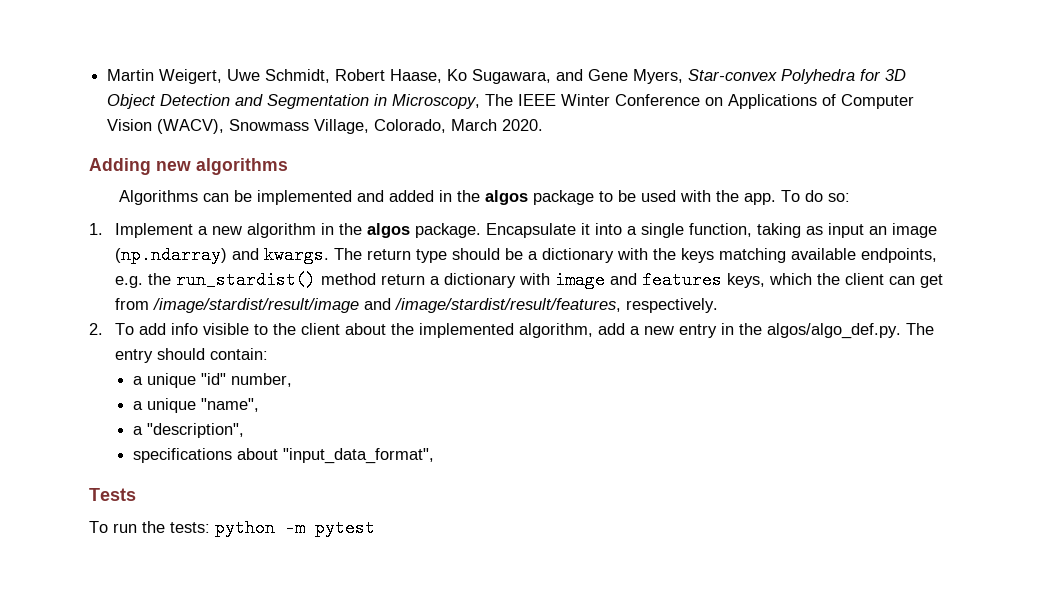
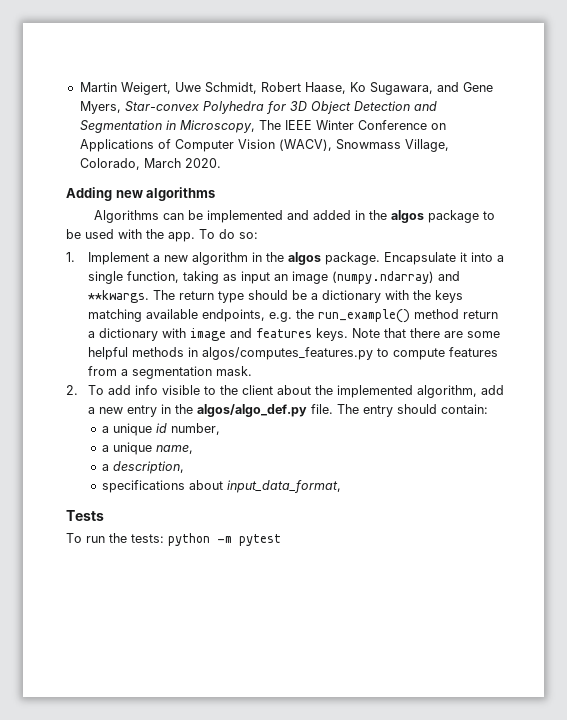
- Encapsulate it into a single function, taking as input an image (np.ndarray) and kwargs.
+ Encapsulate it into a single function, taking as input an image (numpy.ndarray) and **kwargs.
- The return type should be a dictionary with the keys matching available endpoints, e.g. the run_stardist() method return a dictionary with image and features keys, which the client can get from /image/stardist/result/image and /image/stardist/result/features, respectively.
+ The return type should be a dictionary with the keys matching available endpoints, e.g. the run_example() method return a dictionary with image and features keys. Note that there are some helpful methods in algos/computes_features.py to compute features from a segmentation mask.
- 2. To add info visible to the client about the implemented algorithm, add a new entry in the algos/algo_def.py. The entry should contain:
+ 2. To add info visible to the client about the implemented algorithm, add a new entry in the algos/algo_def.py file. The entry should contain:
- a unique "id" number,
+ a unique id number,
- a unique "name",
- a "description",
+ a unique name,
+ a description,
- specifications about "input_data_format",
+ specifications about input_data_format,

